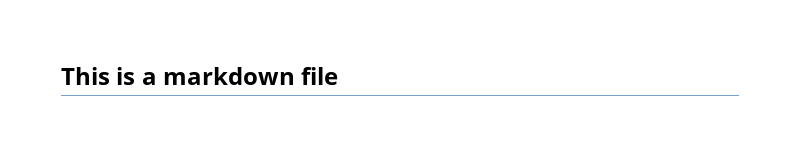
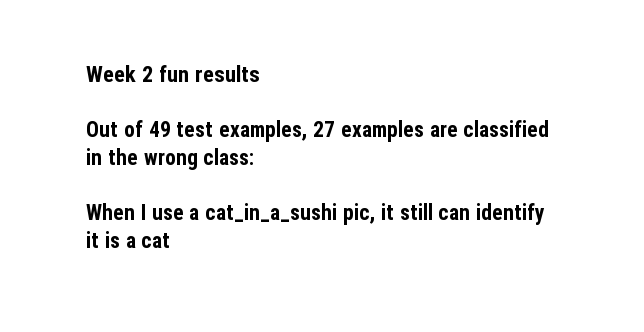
- This is a markdown file
+ Week 2 fun results
+ Out of 49 test examples, 27 examples are classified in the wrong class:
+ When I use a cat_in_a_sushi pic, it still can identify it is a cat

